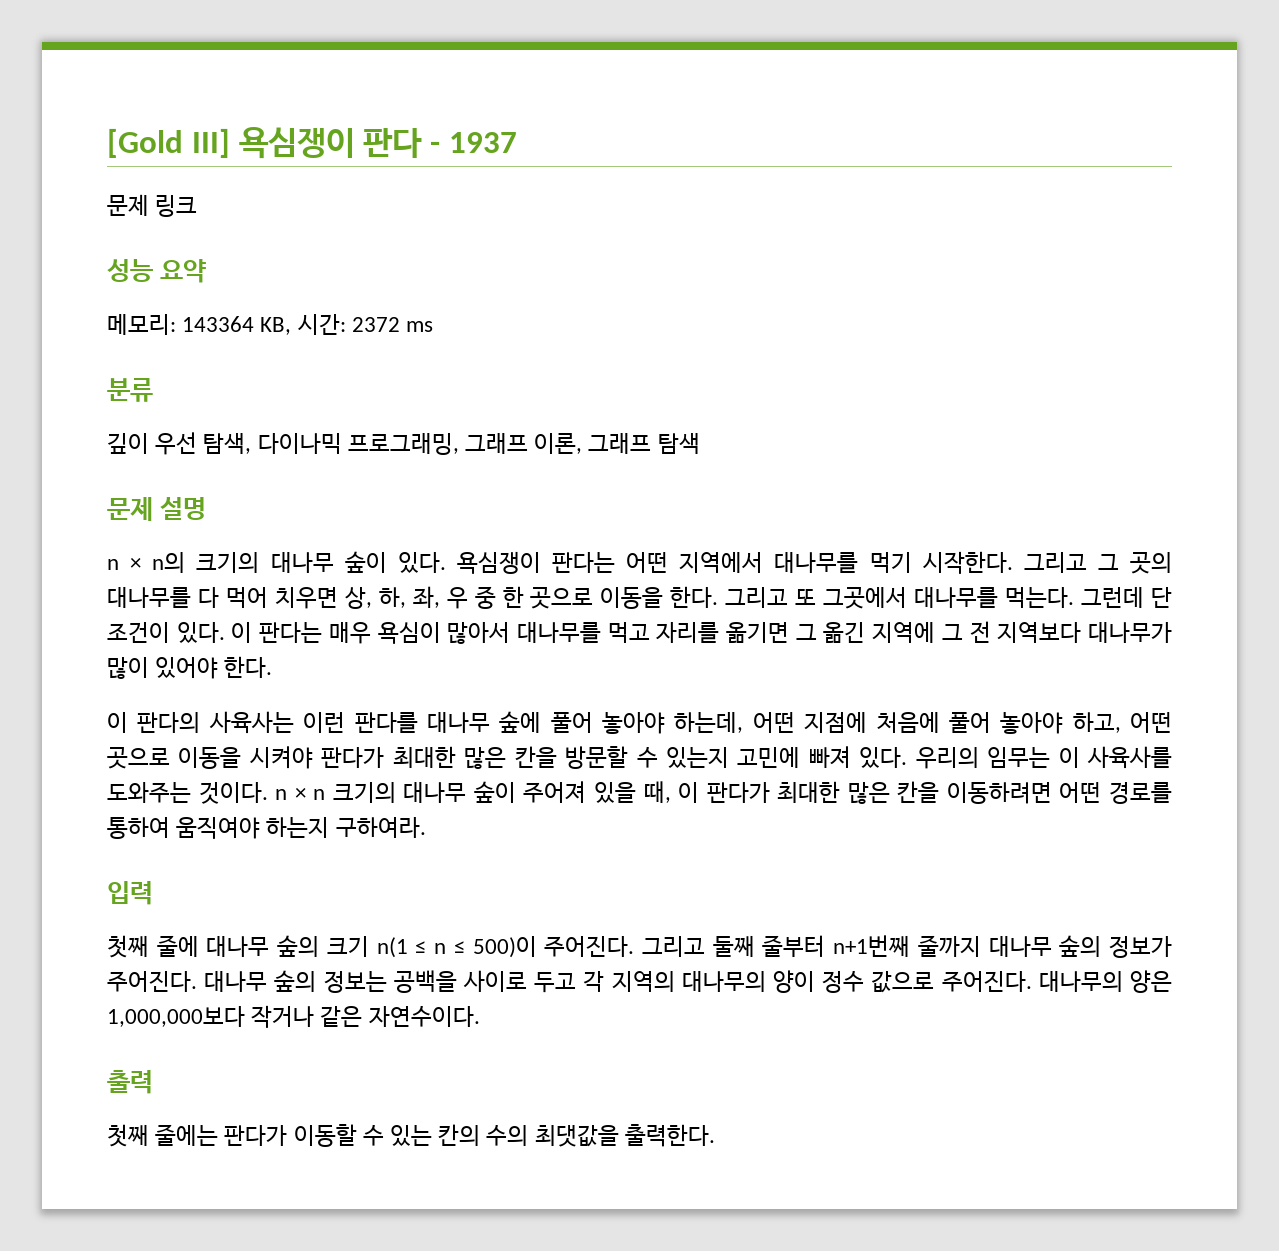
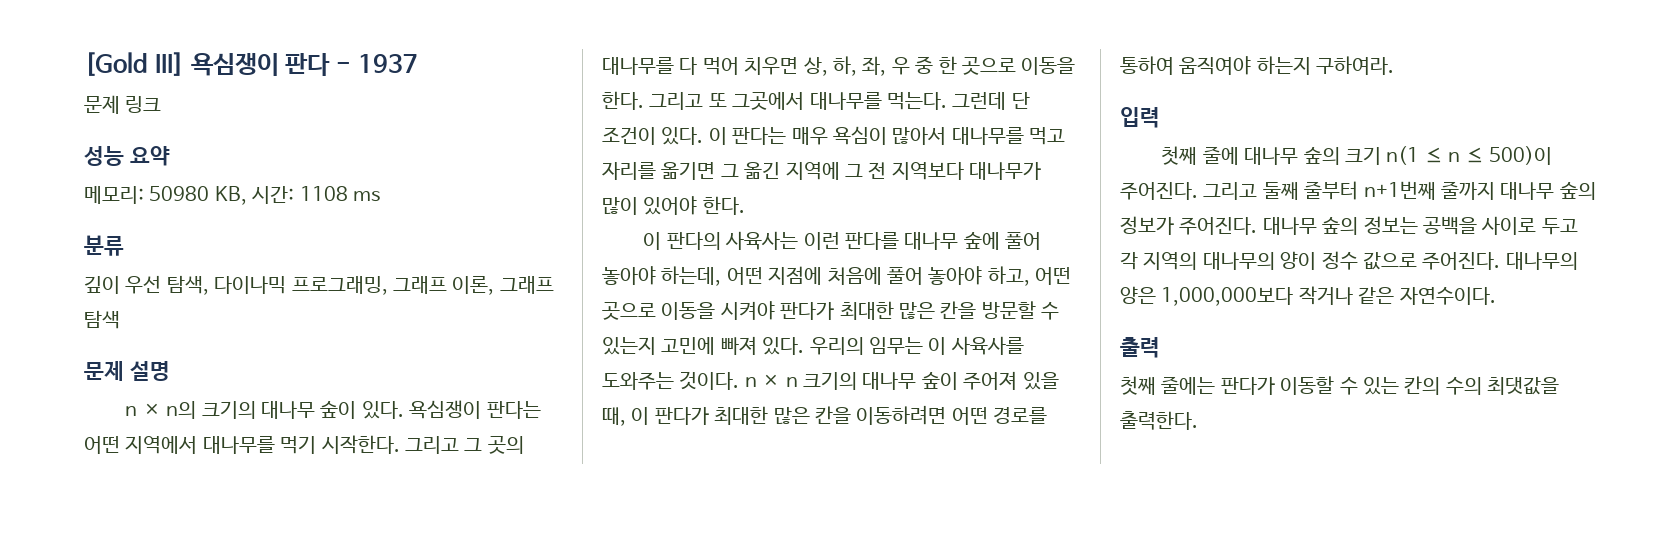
- 메모리: 143364 KB, 시간: 2372 ms
+ 메모리: 50980 KB, 시간: 1108 ms

